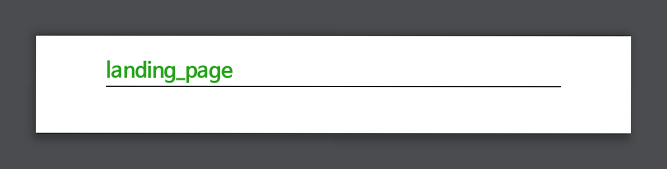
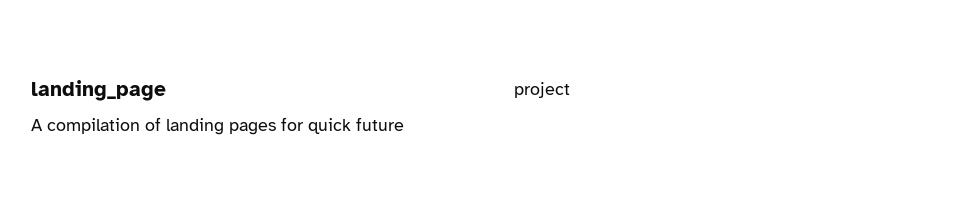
+ A compilation of landing pages for quick future project

